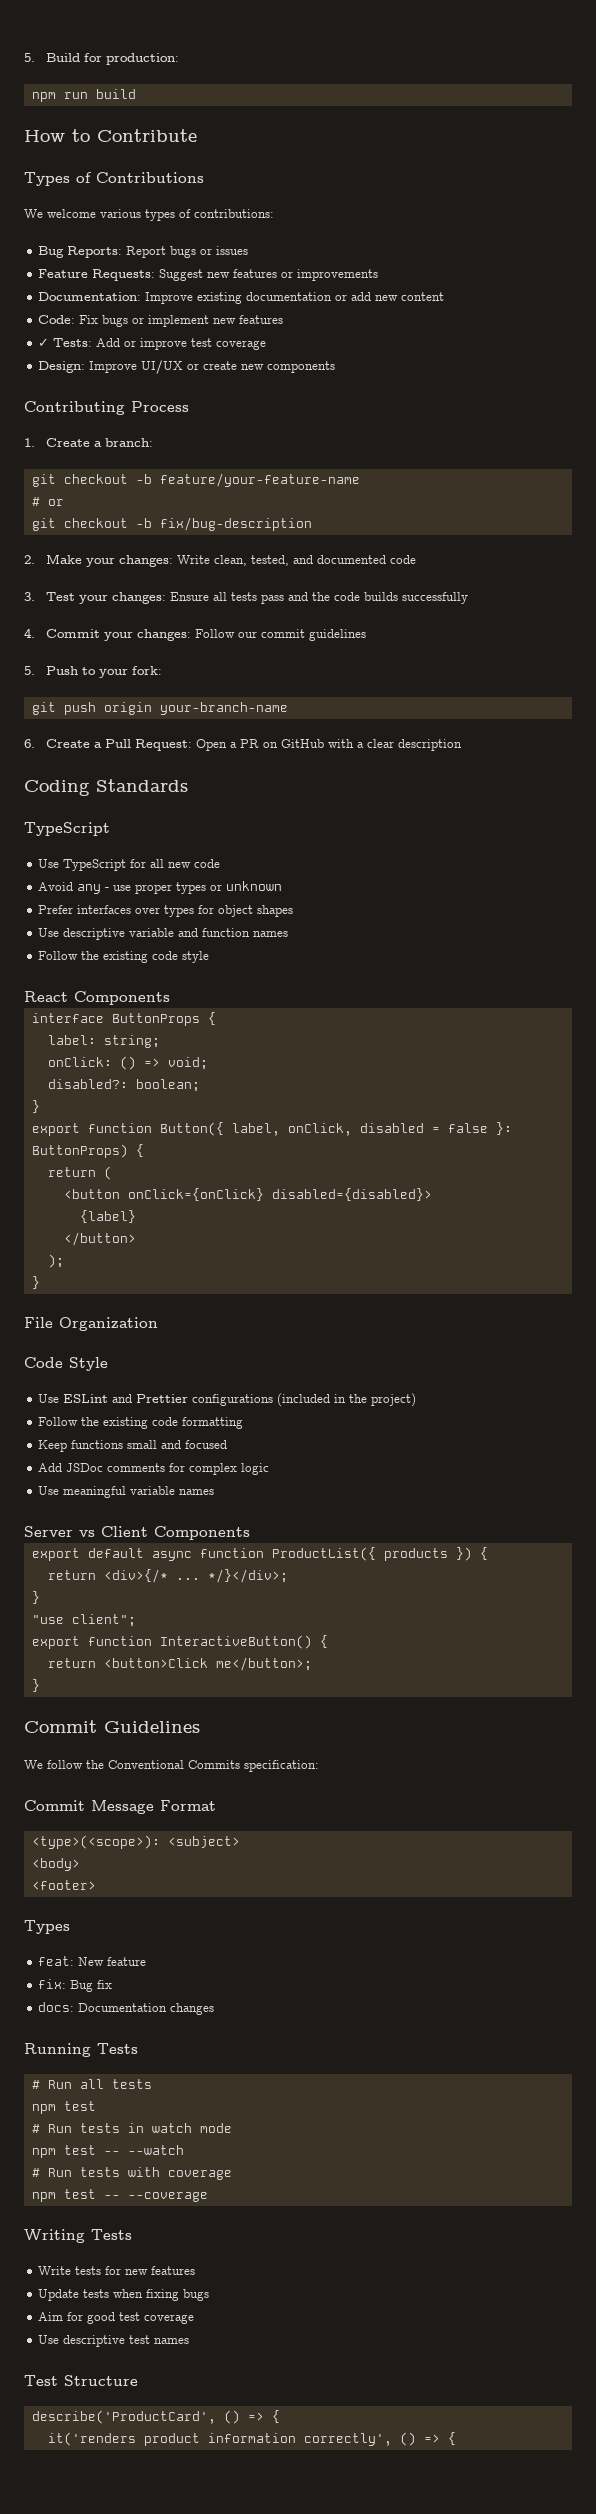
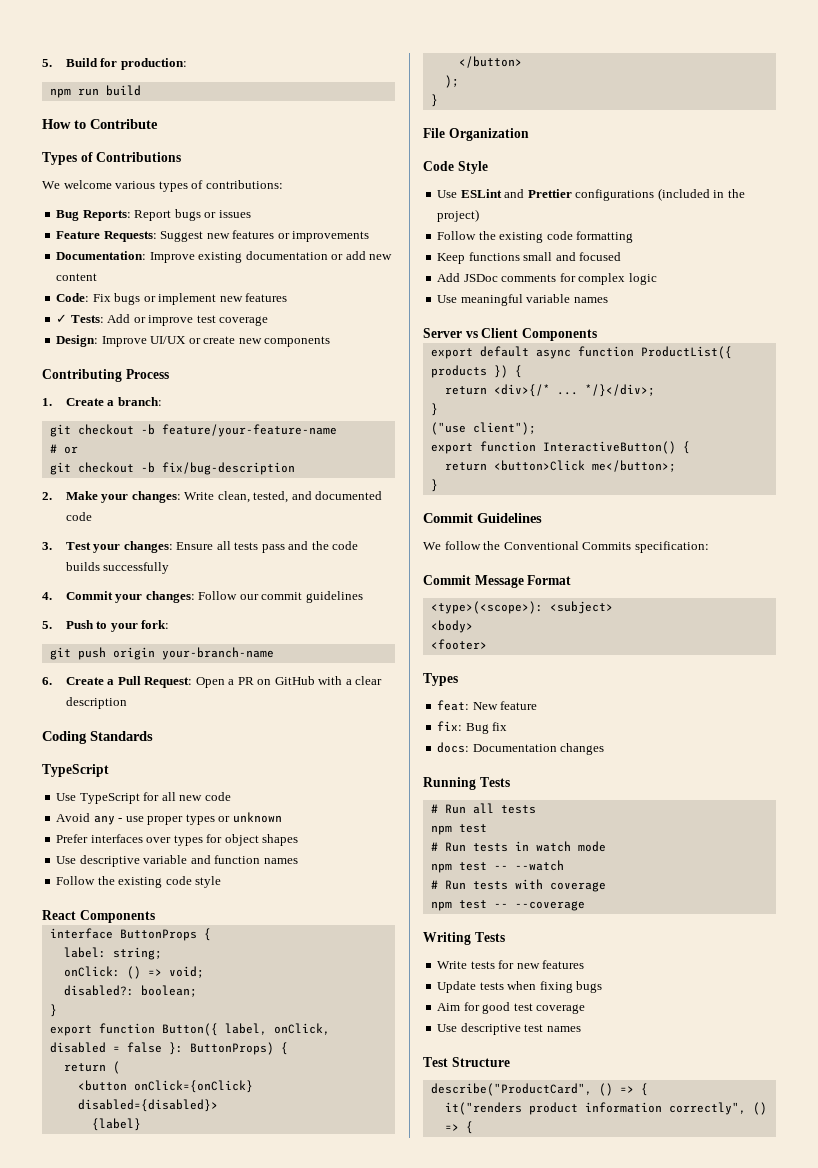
- "use client";
+ ("use client");
- describe('ProductCard', () => {
+ describe("ProductCard", () => {
- it('renders product information correctly', () => {
+ it("renders product information correctly", () => {

